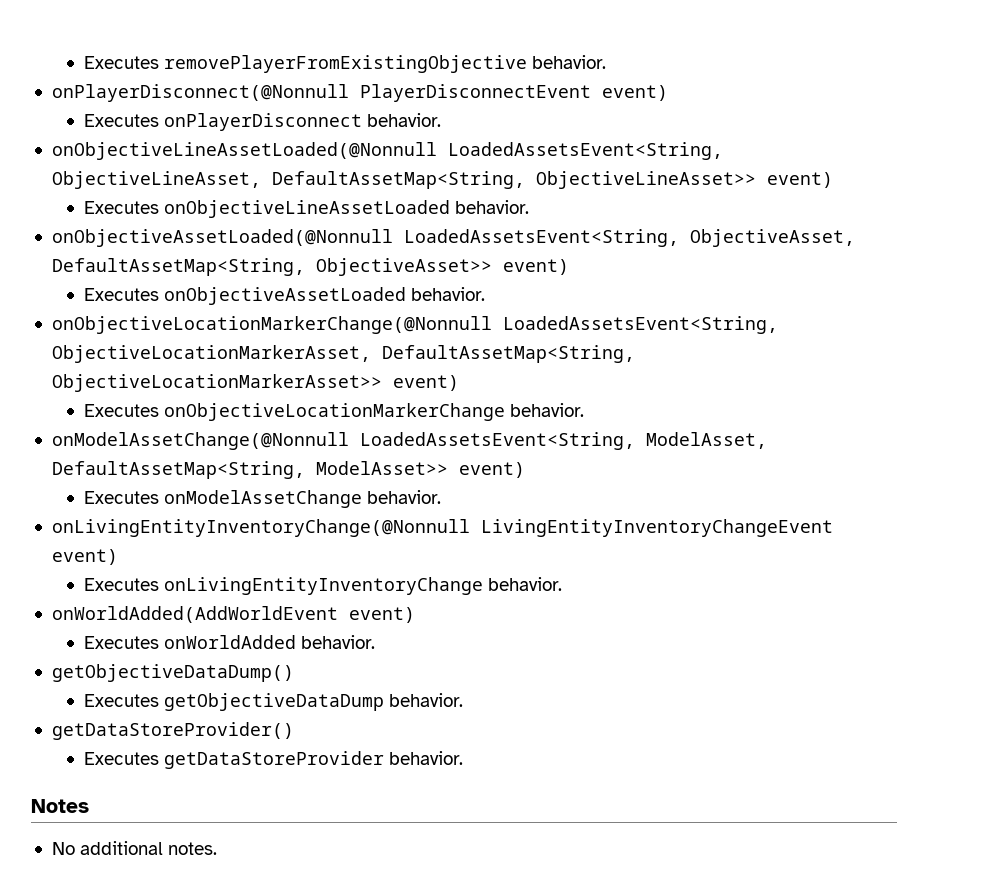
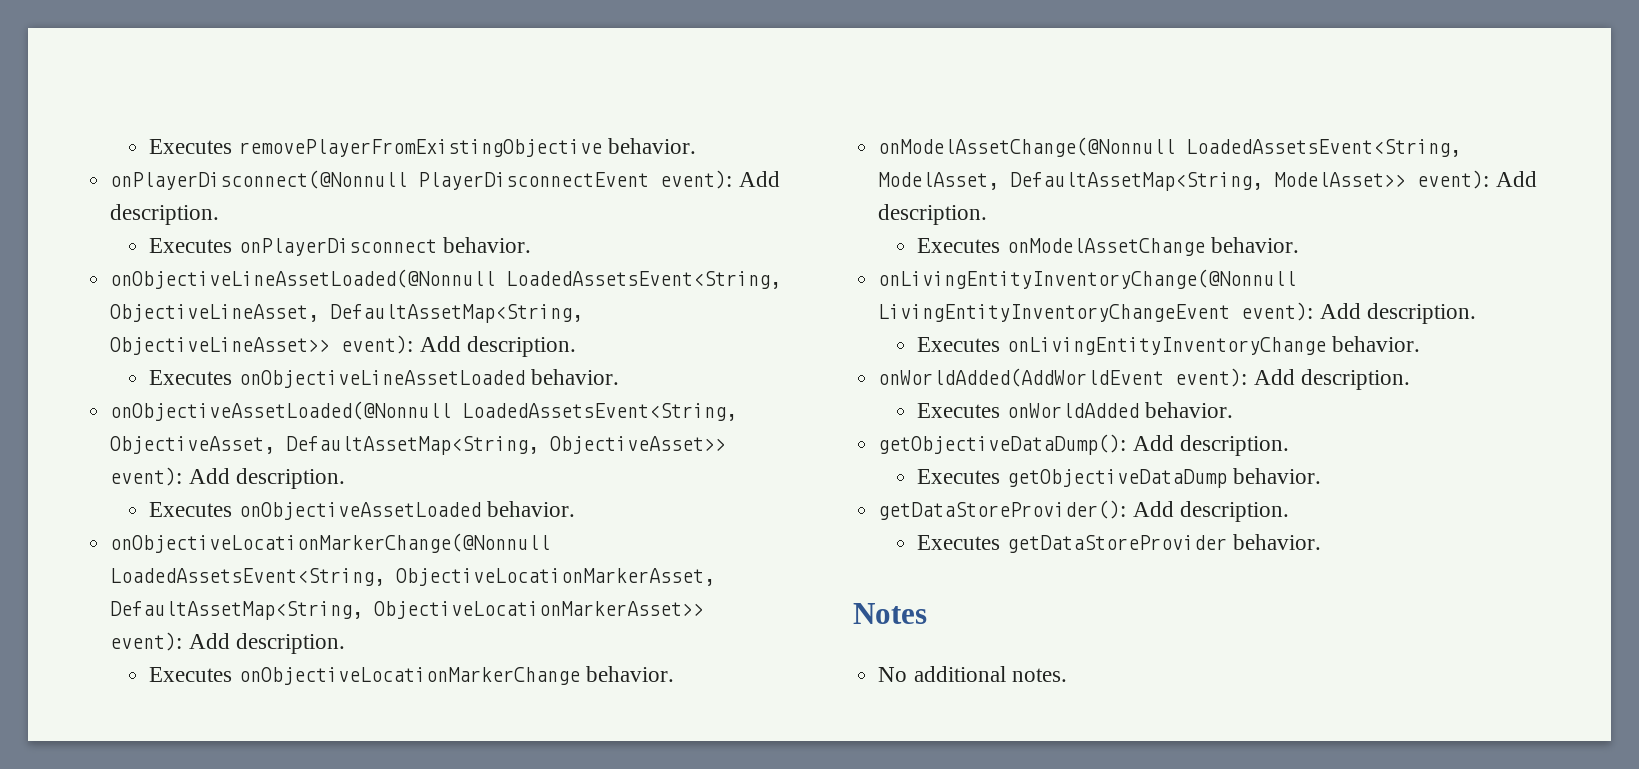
- onPlayerDisconnect(@Nonnull PlayerDisconnectEvent event)
+ onPlayerDisconnect(@Nonnull PlayerDisconnectEvent event): Add description.
- onObjectiveLineAssetLoaded(@Nonnull LoadedAssetsEvent<String, ObjectiveLineAsset, DefaultAssetMap<String, ObjectiveLineAsset>> event)
+ onObjectiveLineAssetLoaded(@Nonnull LoadedAssetsEvent<String, ObjectiveLineAsset, DefaultAssetMap<String, ObjectiveLineAsset>> event): Add description.
- onObjectiveAssetLoaded(@Nonnull LoadedAssetsEvent<String, ObjectiveAsset, DefaultAssetMap<String, ObjectiveAsset>> event)
+ onObjectiveAssetLoaded(@Nonnull LoadedAssetsEvent<String, ObjectiveAsset, DefaultAssetMap<String, ObjectiveAsset>> event): Add description.
- onObjectiveLocationMarkerChange(@Nonnull LoadedAssetsEvent<String, ObjectiveLocationMarkerAsset, DefaultAssetMap<String, ObjectiveLocationMarkerAsset>> event)
+ onObjectiveLocationMarkerChange(@Nonnull LoadedAssetsEvent<String, ObjectiveLocationMarkerAsset, DefaultAssetMap<String, ObjectiveLocationMarkerAsset>> event): Add description.
- onModelAssetChange(@Nonnull LoadedAssetsEvent<String, ModelAsset, DefaultAssetMap<String, ModelAsset>> event)
+ onModelAssetChange(@Nonnull LoadedAssetsEvent<String, ModelAsset, DefaultAssetMap<String, ModelAsset>> event): Add description.
- onLivingEntityInventoryChange(@Nonnull LivingEntityInventoryChangeEvent event)
+ onLivingEntityInventoryChange(@Nonnull LivingEntityInventoryChangeEvent event): Add description.
- onWorldAdded(AddWorldEvent event)
+ onWorldAdded(AddWorldEvent event): Add description.
- getObjectiveDataDump()
+ getObjectiveDataDump(): Add description.
- getDataStoreProvider()
+ getDataStoreProvider(): Add description.

